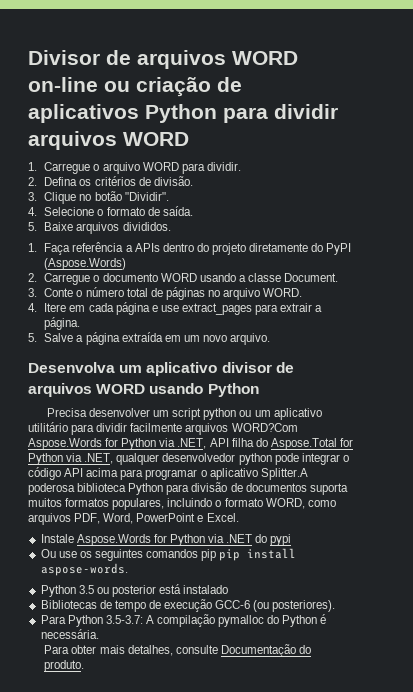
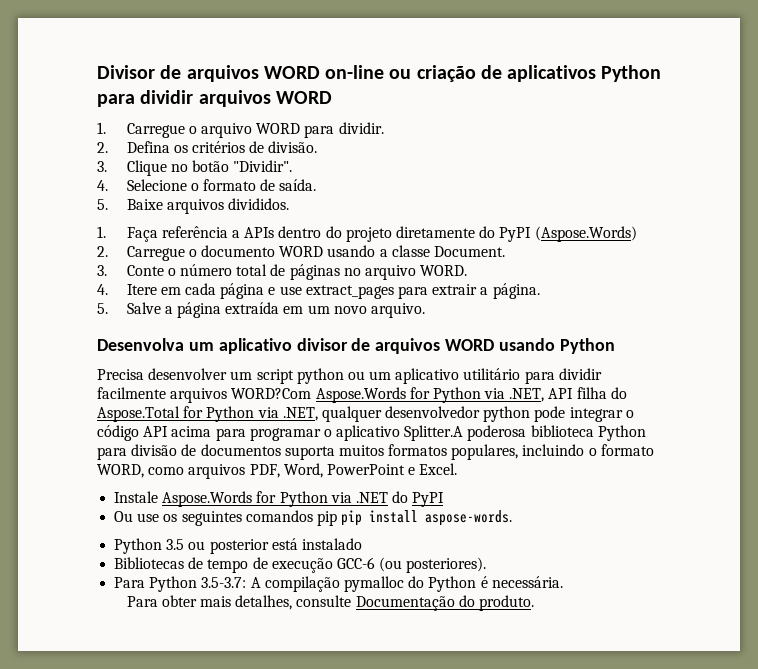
- Instale Aspose.Words for Python via .NET do pypi
+ Instale Aspose.Words for Python via .NET do PyPI

